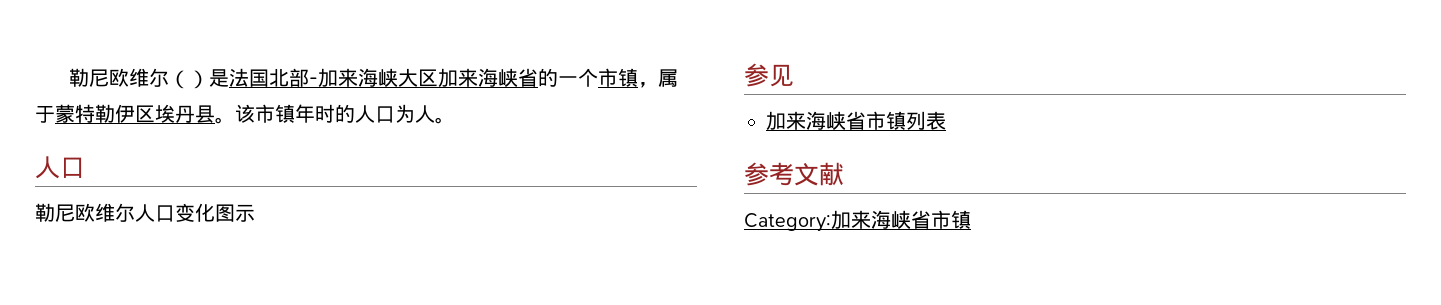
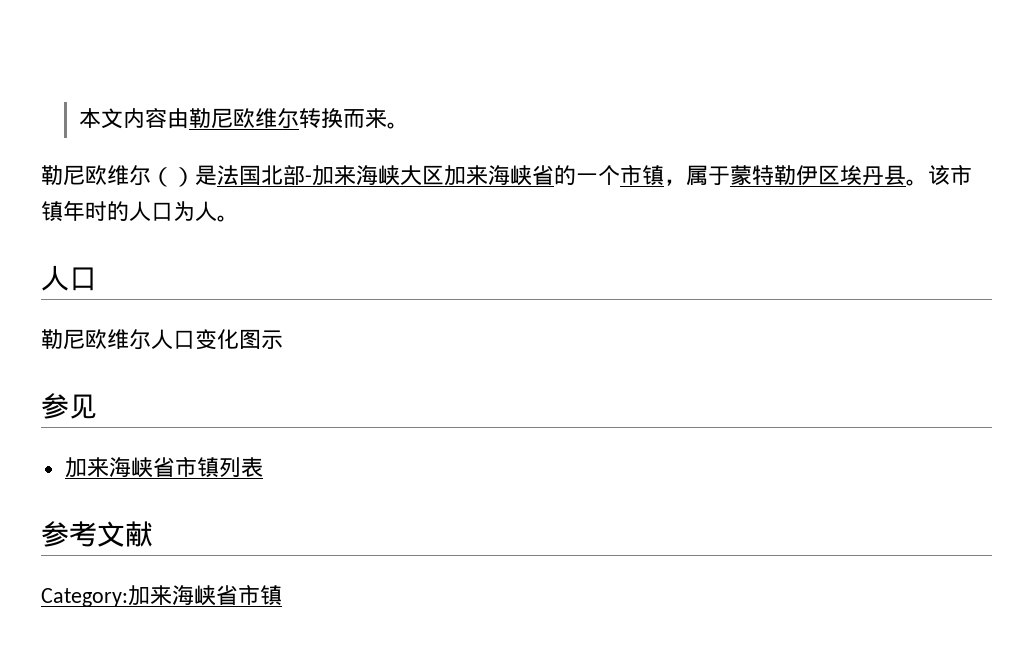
+ 本文内容由勒尼欧维尔转换而来。

